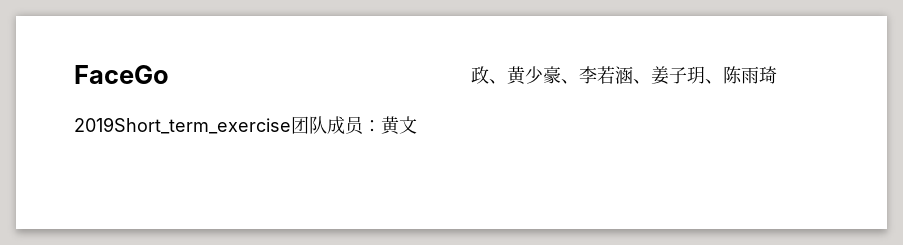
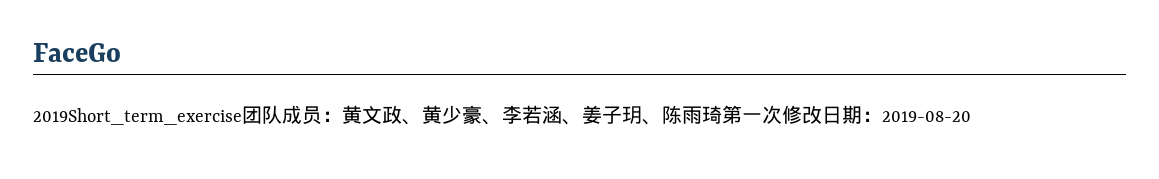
- 2019Short_term_exercise团队成员：黄文政、黄少豪、李若涵、姜子玥、陈雨琦
+ 2019Short_term_exercise团队成员：黄文政、黄少豪、李若涵、姜子玥、陈雨琦第一次修改日期：2019-08-20

